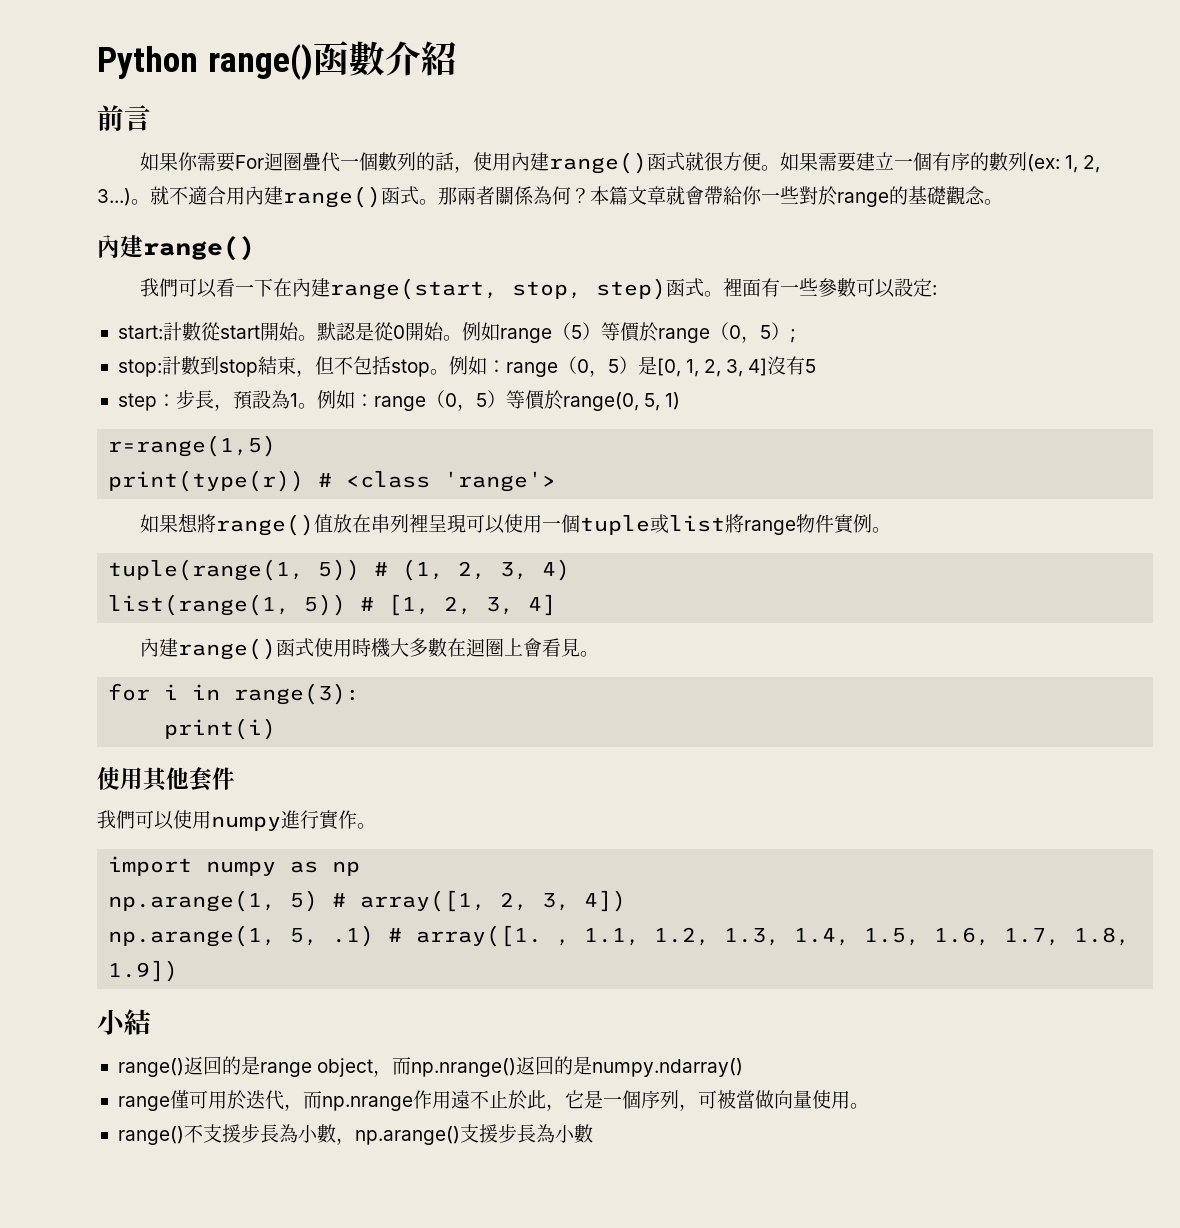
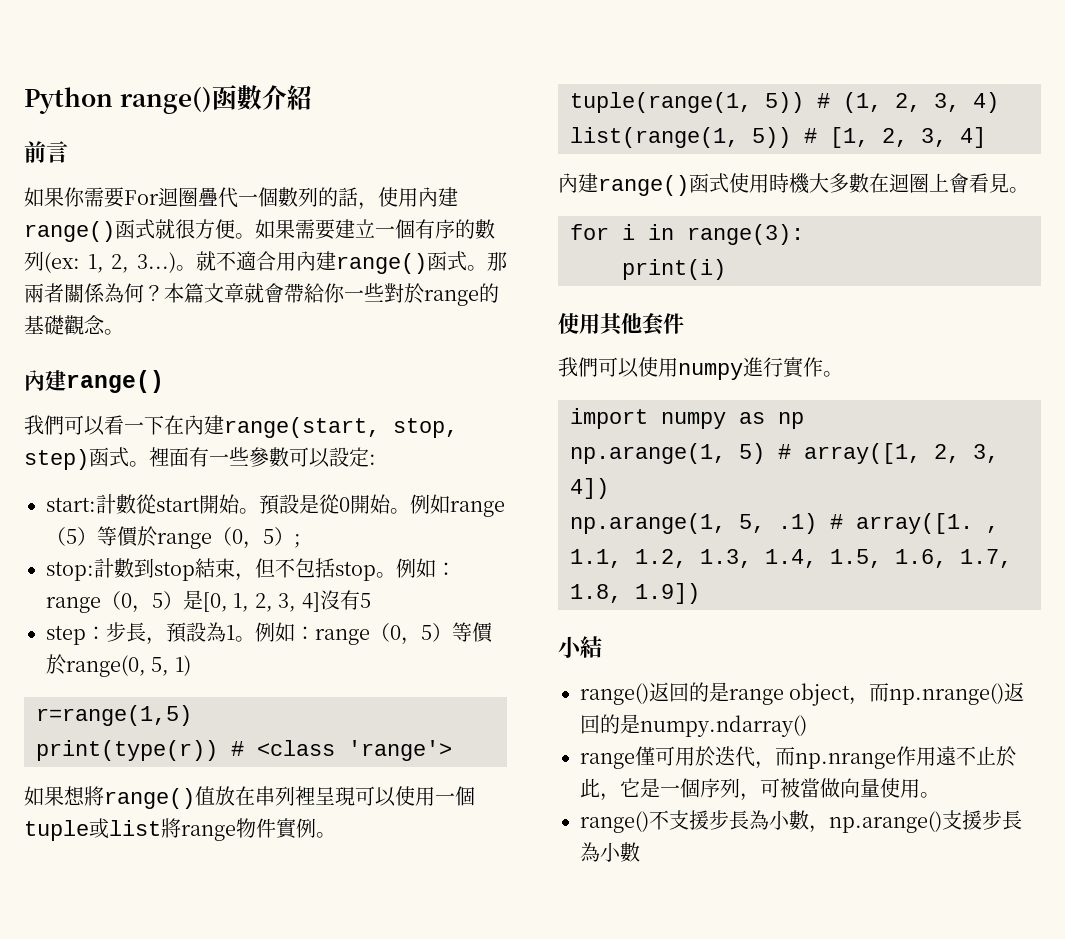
- 默認是從0開始。
+ 預設是從0開始。

